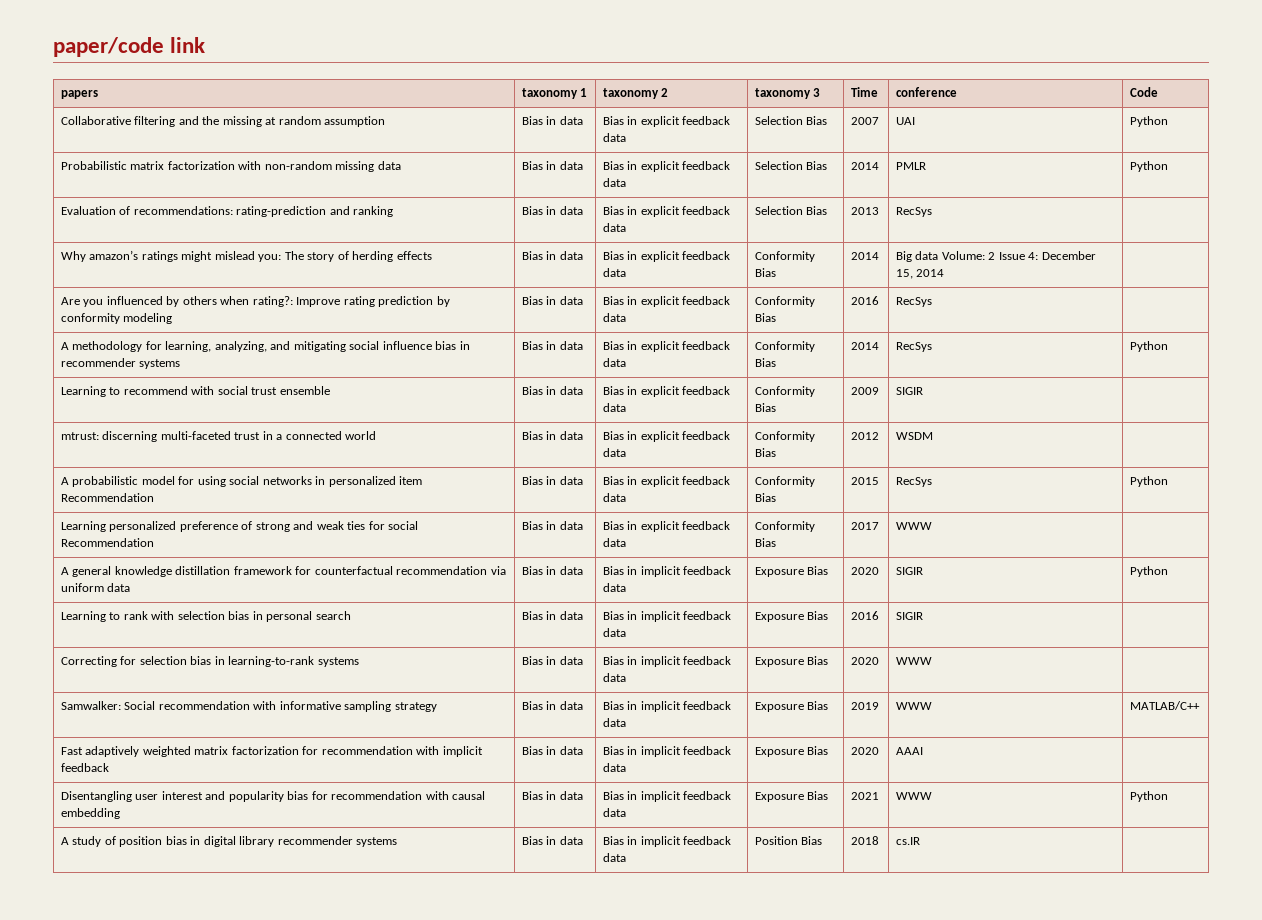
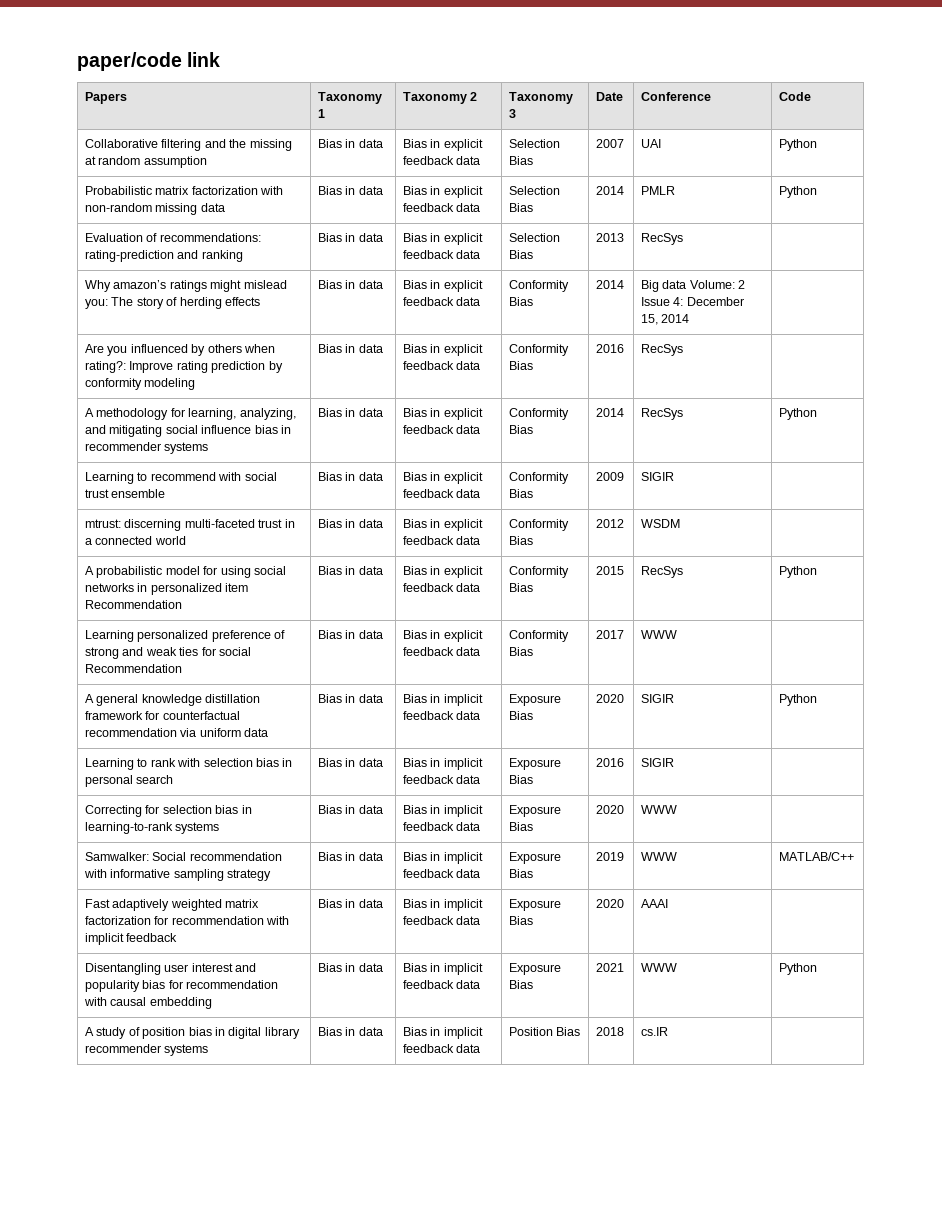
- papers | taxonomy 1 | taxonomy 2 | taxonomy 3 | Time | conference | Code
+ Papers | Taxonomy 1 | Taxonomy 2 | Taxonomy 3 | Date | Conference | Code

